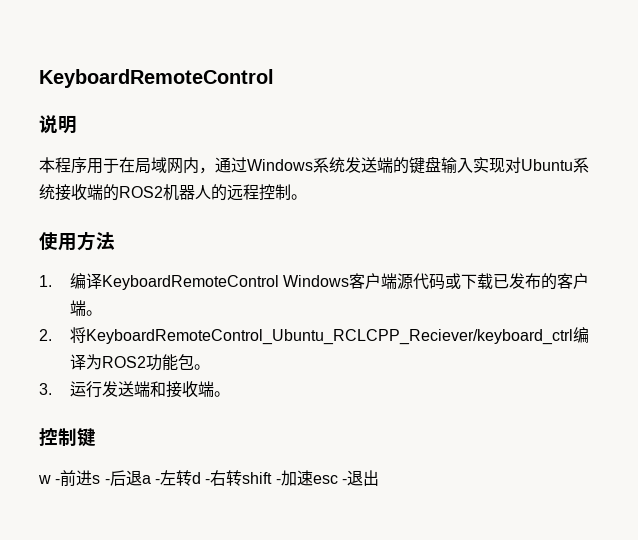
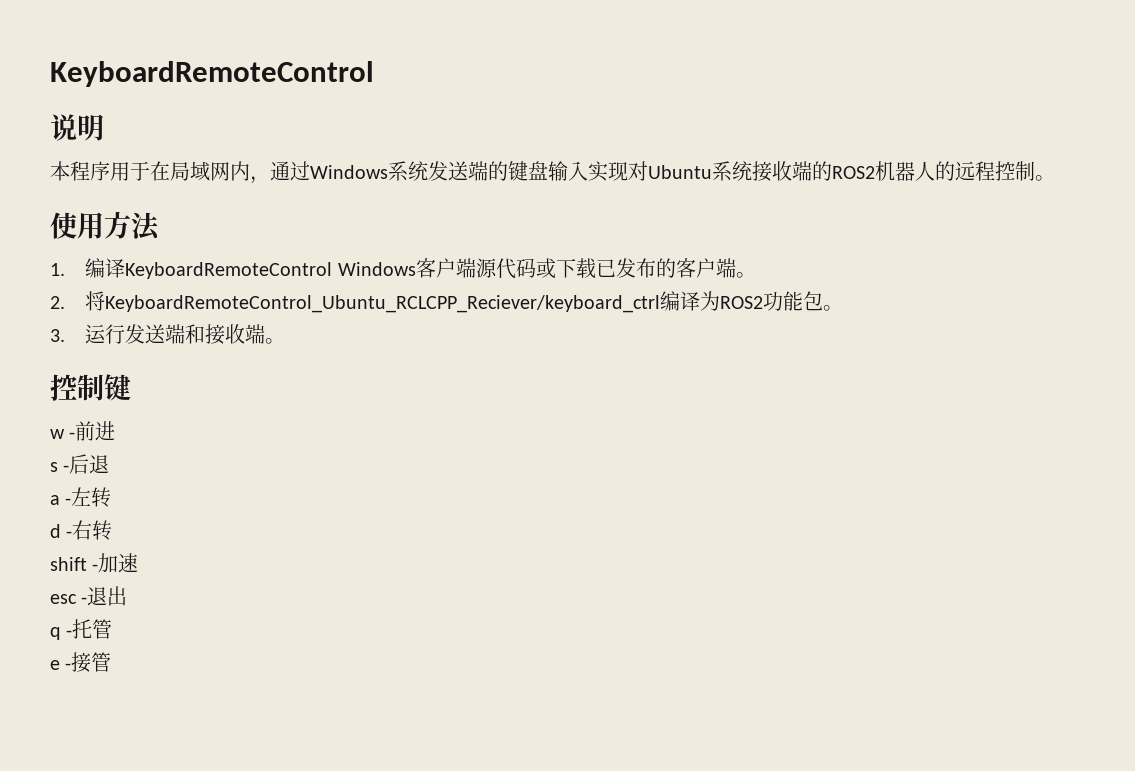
- w -前进s -后退a -左转d -右转shift -加速esc -退出
+ w -前进
+ s -后退
+ a -左转
+ d -右转
+ shift -加速
+ esc -退出
+ q -托管
+ e -接管

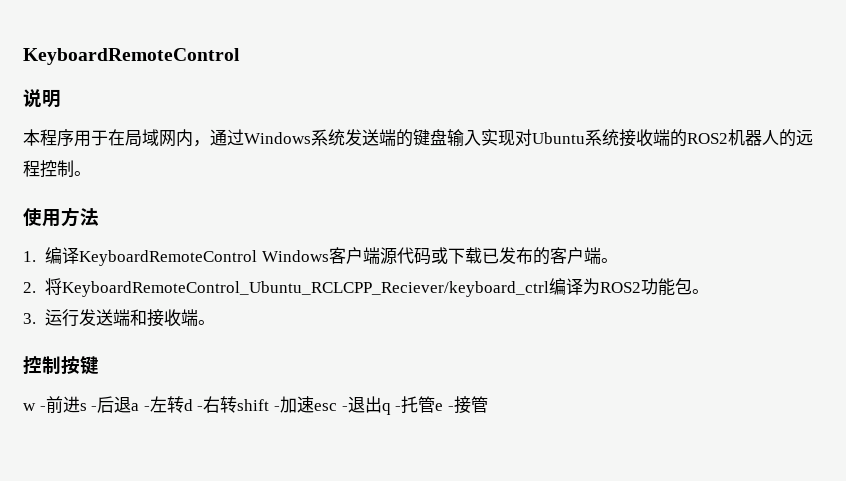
- 控制键
+ 控制按键
- w -前进
- s -后退
- a -左转
- d -右转
- shift -加速
- esc -退出
- q -托管
- e -接管
+ w -前进s -后退a -左转d -右转shift -加速esc -退出q -托管e -接管

